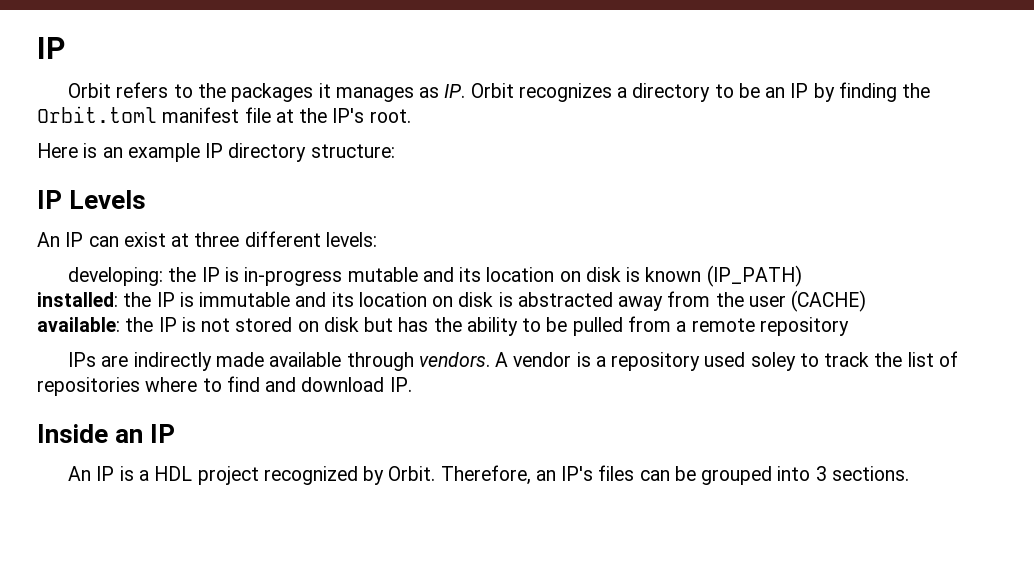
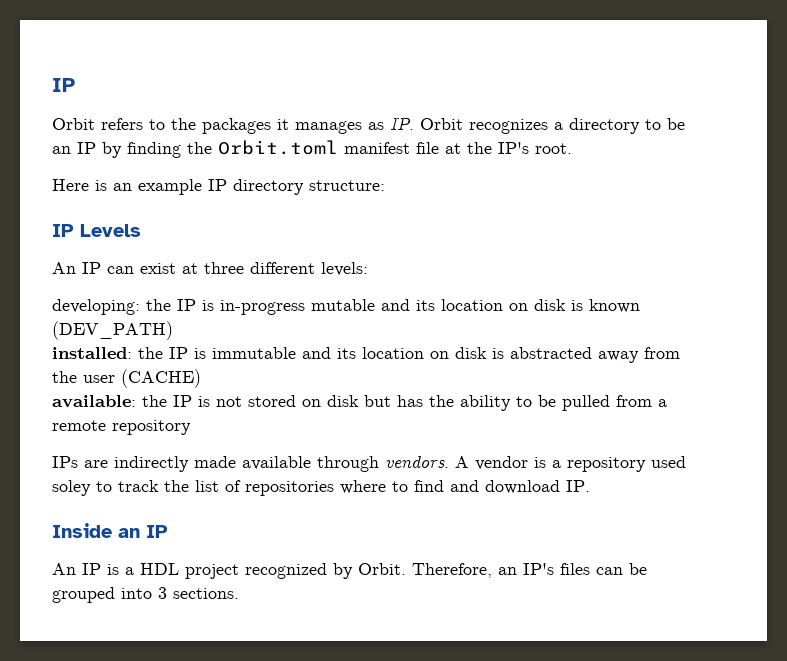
- developing: the IP is in-progress mutable and its location on disk is known (IP_PATH)
+ developing: the IP is in-progress mutable and its location on disk is known (DEV_PATH)

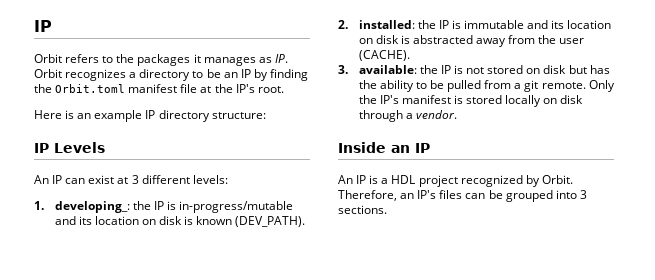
- An IP can exist at three different levels:
+ An IP can exist at 3 different levels:
- developing: the IP is in-progress mutable and its location on disk is known (DEV_PATH)
- installed: the IP is immutable and its location on disk is abstracted away from the user (CACHE)
- available: the IP is not stored on disk but has the ability to be pulled from a remote repository
- IPs are indirectly made available through vendors. A vendor is a repository used soley to track the list of repositories where to find and download IP.
+ 1. developing_: the IP is in-progress/mutable and its location on disk is known (DEV_PATH).
+ 2. installed: the IP is immutable and its location on disk is abstracted away from the user (CACHE).
+ 3. available: the IP is not stored on disk but has the ability to be pulled from a git remote. Only the IP's manifest is stored locally on disk through a vendor.

